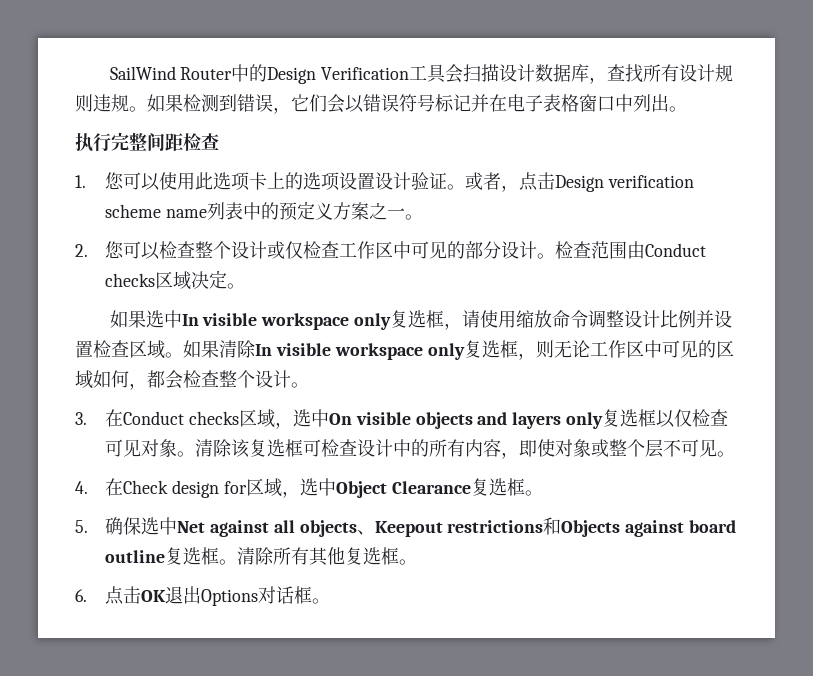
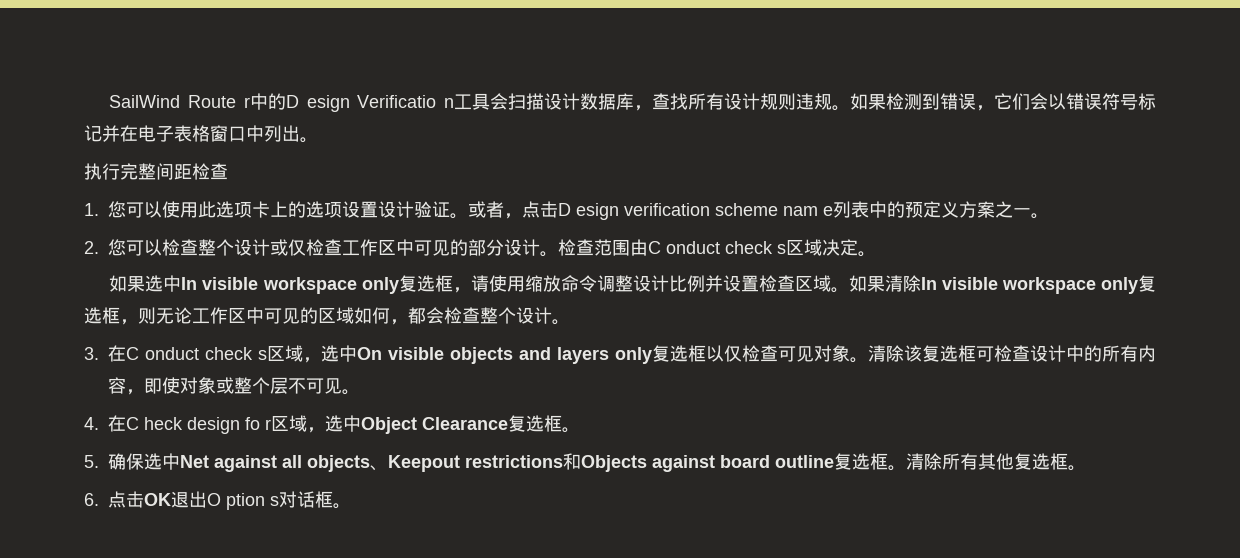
- SailWind Router中的Design Verification工具会扫描设计数据库，查找所有设计规则违规。
+ SailWind Route r中的D esign Verificatio n工具会扫描设计数据库，查找所有设计规则违规。
- 或者，点击Design verification scheme name列表中的预定义方案之一。
+ 或者，点击D esign verification scheme nam e列表中的预定义方案之一。
- 检查范围由Conduct checks区域决定。
+ 检查范围由C onduct check s区域决定。
- 3.在Conduct checks区域，选中On visible objects and layers only复选框以仅检查可见对象。
+ 3.在C onduct check s区域，选中On visible objects and layers only复选框以仅检查可见对象。
- 4.在Check design for区域，选中Object Clearance复选框。
+ 4.在C heck design fo r区域，选中Object Clearance复选框。
- 6.点击OK退出Options对话框。
+ 6.点击OK退出O ption s对话框。

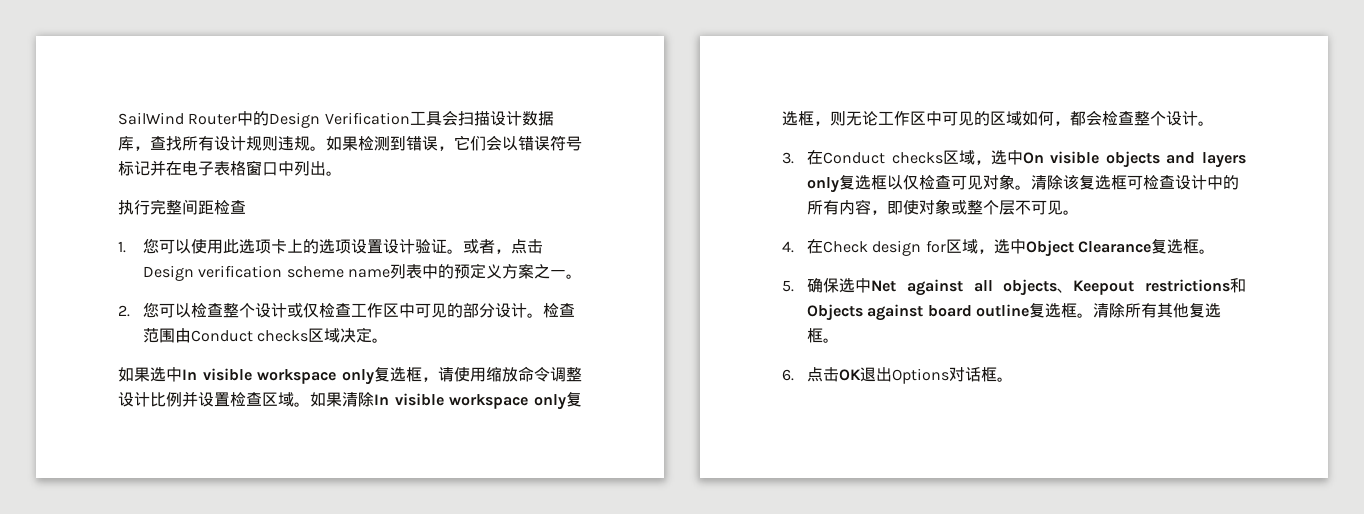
- SailWind Route r中的D esign Verificatio n工具会扫描设计数据库，查找所有设计规则违规。
+ SailWind Router中的Design Verification工具会扫描设计数据库，查找所有设计规则违规。
- 或者，点击D esign verification scheme nam e列表中的预定义方案之一。
+ 或者，点击Design verification scheme name列表中的预定义方案之一。
- 检查范围由C onduct check s区域决定。
+ 检查范围由Conduct checks区域决定。
- 3.在C onduct check s区域，选中On visible objects and layers only复选框以仅检查可见对象。
+ 3.在Conduct checks区域，选中On visible objects and layers only复选框以仅检查可见对象。
- 4.在C heck design fo r区域，选中Object Clearance复选框。
+ 4.在Check design for区域，选中Object Clearance复选框。
- 6.点击OK退出O ption s对话框。
+ 6.点击OK退出Options对话框。

